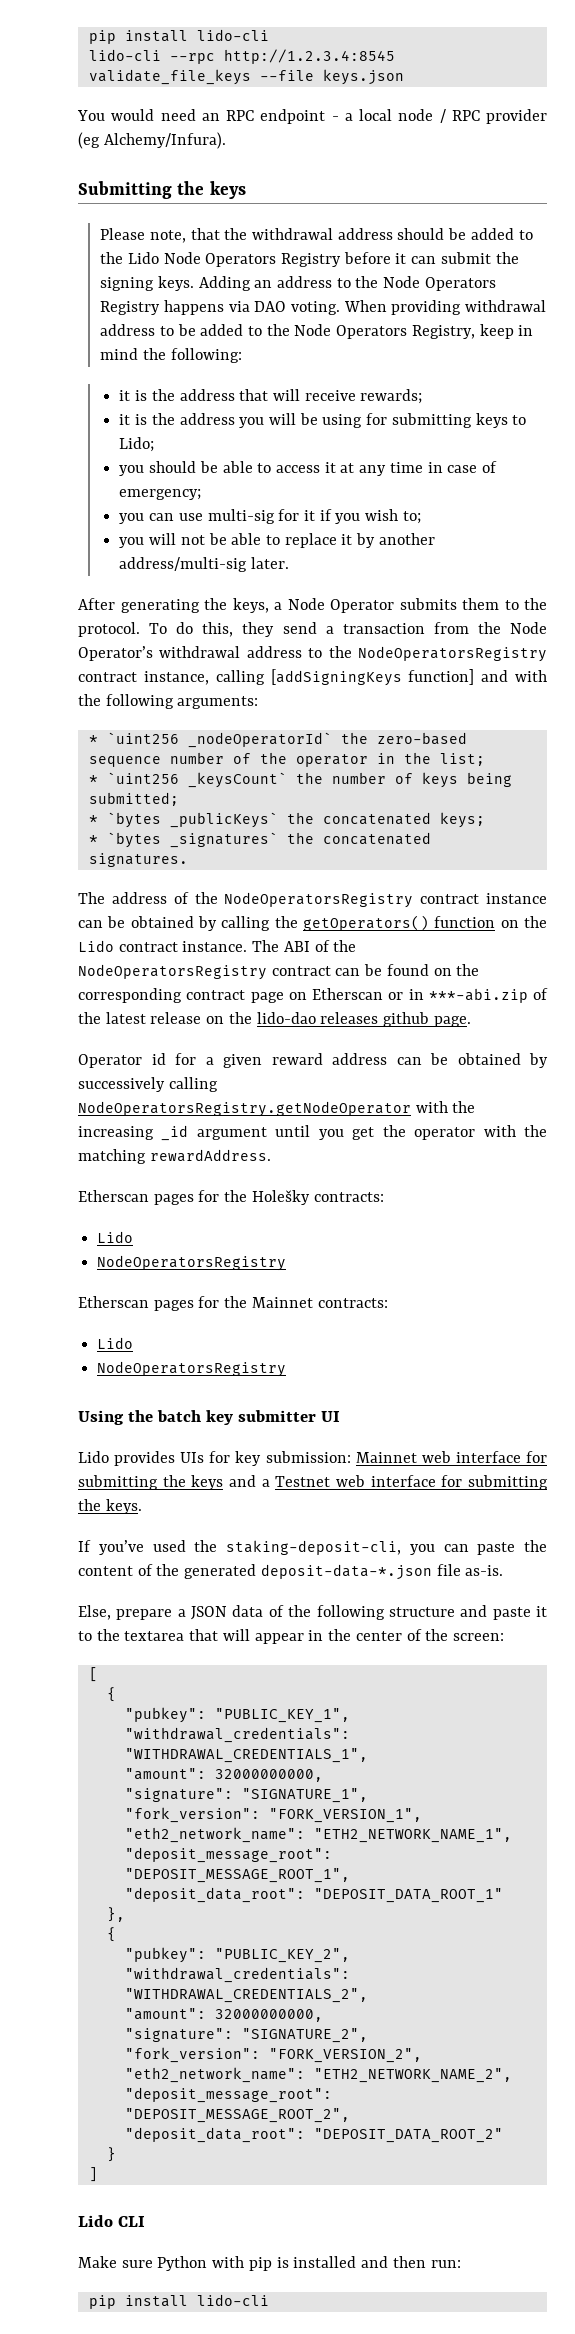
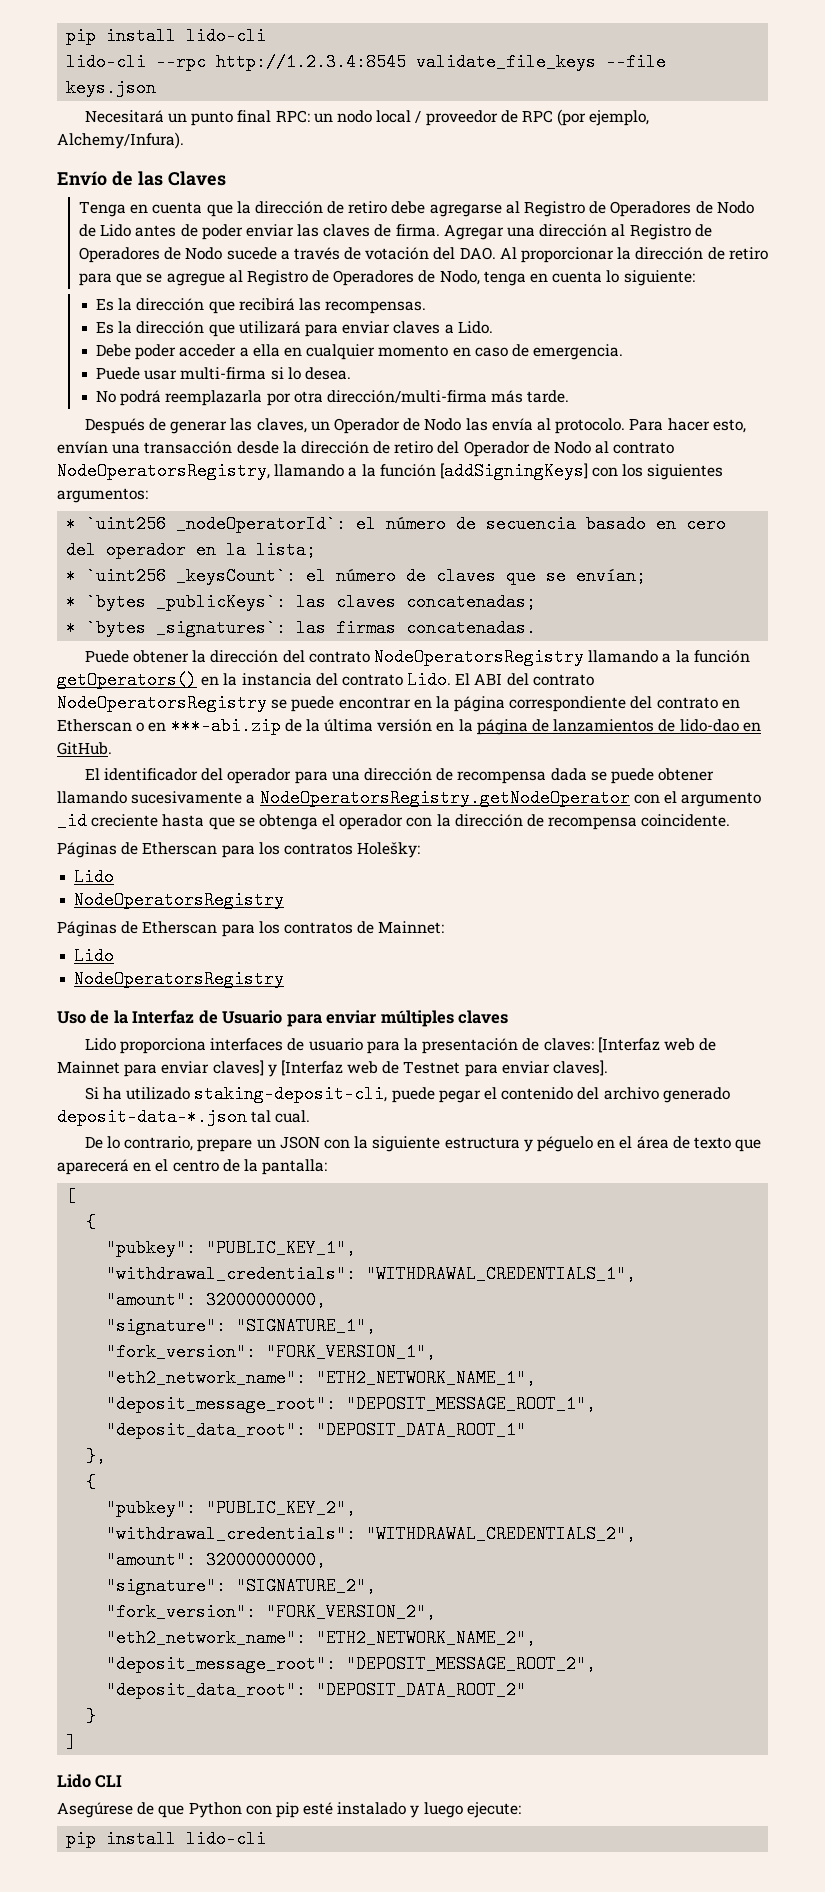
- You would need an RPC endpoint - a local node / RPC provider (eg Alchemy/Infura).
- Submitting the keys
- Please note, that the withdrawal address should be added to the Lido Node Operators Registry before it can submit the signing keys. Adding an address to the Node Operators Registry happens via DAO voting. When providing withdrawal address to be added to the Node Operators Registry, keep in mind the following:
- it is the address that will receive rewards;
- it is the address you will be using for submitting keys to Lido;
- you should be able to access it at any time in case of emergency;
- you can use multi-sig for it if you wish to;
- you will not be able to replace it by another address/multi-sig later.
- After generating the keys, a Node Operator submits them to the protocol. To do this, they send a transaction from the Node Operator’s withdrawal address to the NodeOperatorsRegistry contract instance, calling [addSigningKeys function] and with the following arguments:
- * `uint256 _nodeOperatorId` the zero-based sequence number of the operator in the list;
- * `uint256 _keysCount` the number of keys being submitted;
- * `bytes _publicKeys` the concatenated keys;
- * `bytes _signatures` the concatenated signatures.
- The address of the NodeOperatorsRegistry contract instance can be obtained by calling the getOperators() function on the Lido contract instance. The ABI of the NodeOperatorsRegistry contract can be found on the corresponding contract page on Etherscan or in ***-abi.zip of the latest release on the lido-dao releases github page.
- Operator id for a given reward address can be obtained by successively calling NodeOperatorsRegistry.getNodeOperator with the increasing _id argument until you get the operator with the matching rewardAddress.
- Etherscan pages for the Holešky contracts:
+ Necesitará un punto final RPC: un nodo local / proveedor de RPC (por ejemplo, Alchemy/Infura).
+ Envío de las Claves
+ Tenga en cuenta que la dirección de retiro debe agregarse al Registro de Operadores de Nodo de Lido antes de poder enviar las claves de firma. Agregar una dirección al Registro de Operadores de Nodo sucede a través de votación del DAO. Al proporcionar la dirección de retiro para que se agregue al Registro de Operadores de Nodo, tenga en cuenta lo siguiente:
+ Es la dirección que recibirá las recompensas.
+ Es la dirección que utilizará para enviar claves a Lido.
+ Debe poder acceder a ella en cualquier momento en caso de emergencia.
+ Puede usar multi-firma si lo desea.
+ No podrá reemplazarla por otra dirección/multi-firma más tarde.
+ Después de generar las claves, un Operador de Nodo las envía al protocolo. Para hacer esto, envían una transacción desde la dirección de retiro del Operador de Nodo al contrato NodeOperatorsRegistry, llamando a la función [addSigningKeys] con los siguientes argumentos:
+ * `uint256 _nodeOperatorId`: el número de secuencia basado en cero del operador en la lista;
+ * `uint256 _keysCount`: el número de claves que se envían;
+ * `bytes _publicKeys`: las claves concatenadas;
+ * `bytes _signatures`: las firmas concatenadas.
+ Puede obtener la dirección del contrato NodeOperatorsRegistry llamando a la función getOperators() en la instancia del contrato Lido. El ABI del contrato NodeOperatorsRegistry se puede encontrar en la página correspondiente del contrato en Etherscan o en ***-abi.zip de la última versión en la página de lanzamientos de lido-dao en GitHub.
+ El identificador del operador para una dirección de recompensa dada se puede obtener llamando sucesivamente a NodeOperatorsRegistry.getNodeOperator con el argumento _id creciente hasta que se obtenga el operador con la dirección de recompensa coincidente.
+ Páginas de Etherscan para los contratos Holešky:
  Lido
  NodeOperatorsRegistry
- Etherscan pages for the Mainnet contracts:
+ Páginas de Etherscan para los contratos de Mainnet:
  Lido
  NodeOperatorsRegistry
- Using the batch key submitter UI
- Lido provides UIs for key submission: Mainnet web interface for submitting the keys and a Testnet web interface for submitting the keys.
- If you’ve used the staking-deposit-cli, you can paste the content of the generated deposit-data-*.json file as-is.
- Else, prepare a JSON data of the following structure and paste it to the textarea that will appear in the center of the screen:
+ Uso de la Interfaz de Usuario para enviar múltiples claves
+ Lido proporciona interfaces de usuario para la presentación de claves: [Interfaz web de Mainnet para enviar claves] y [Interfaz web de Testnet para enviar claves].
+ Si ha utilizado staking-deposit-cli, puede pegar el contenido del archivo generado deposit-data-*.json tal cual.
+ De lo contrario, prepare un JSON con la siguiente estructura y péguelo en el área de texto que aparecerá en el centro de la pantalla:
- Make sure Python with pip is installed and then run:
+ Asegúrese de que Python con pip esté instalado y luego ejecute:

